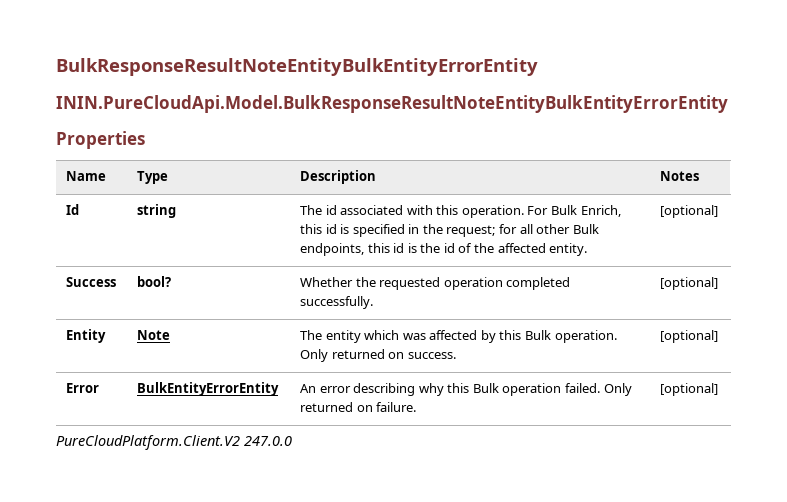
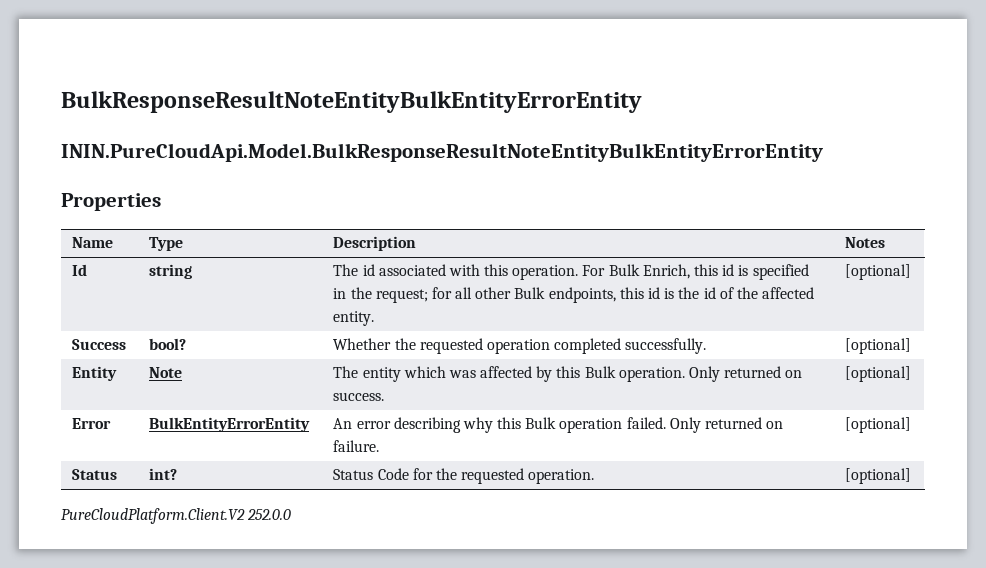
+ Status | int? | Status Code for the requested operation. | [optional]
- PureCloudPlatform.Client.V2 247.0.0
+ PureCloudPlatform.Client.V2 252.0.0

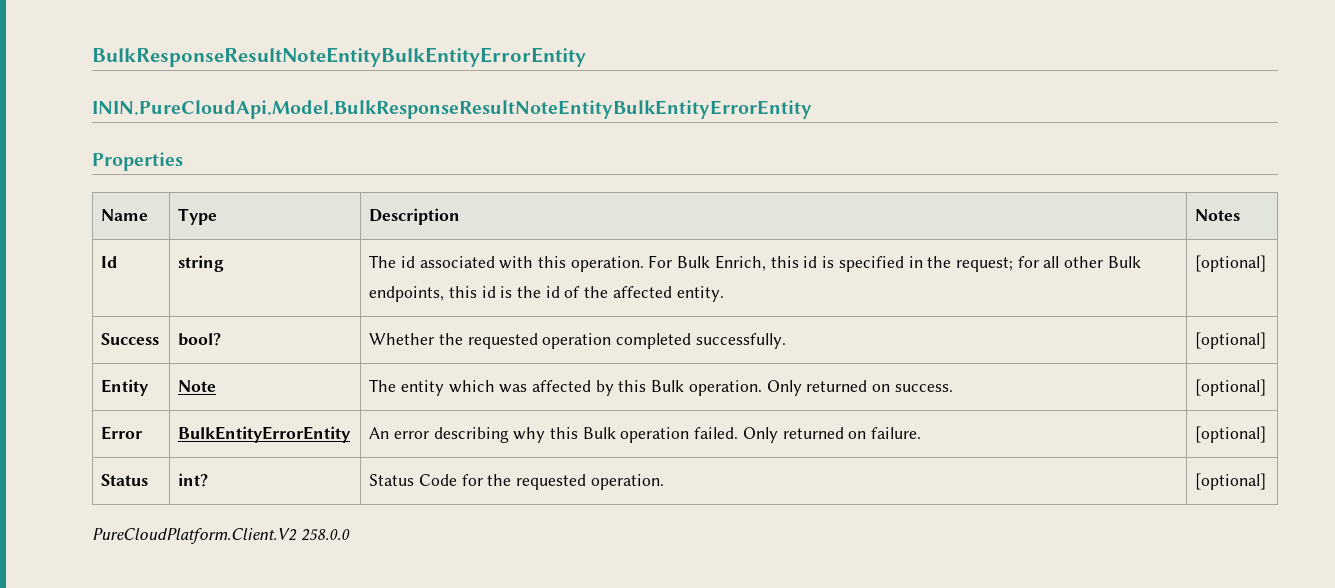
- PureCloudPlatform.Client.V2 252.0.0
+ PureCloudPlatform.Client.V2 258.0.0

